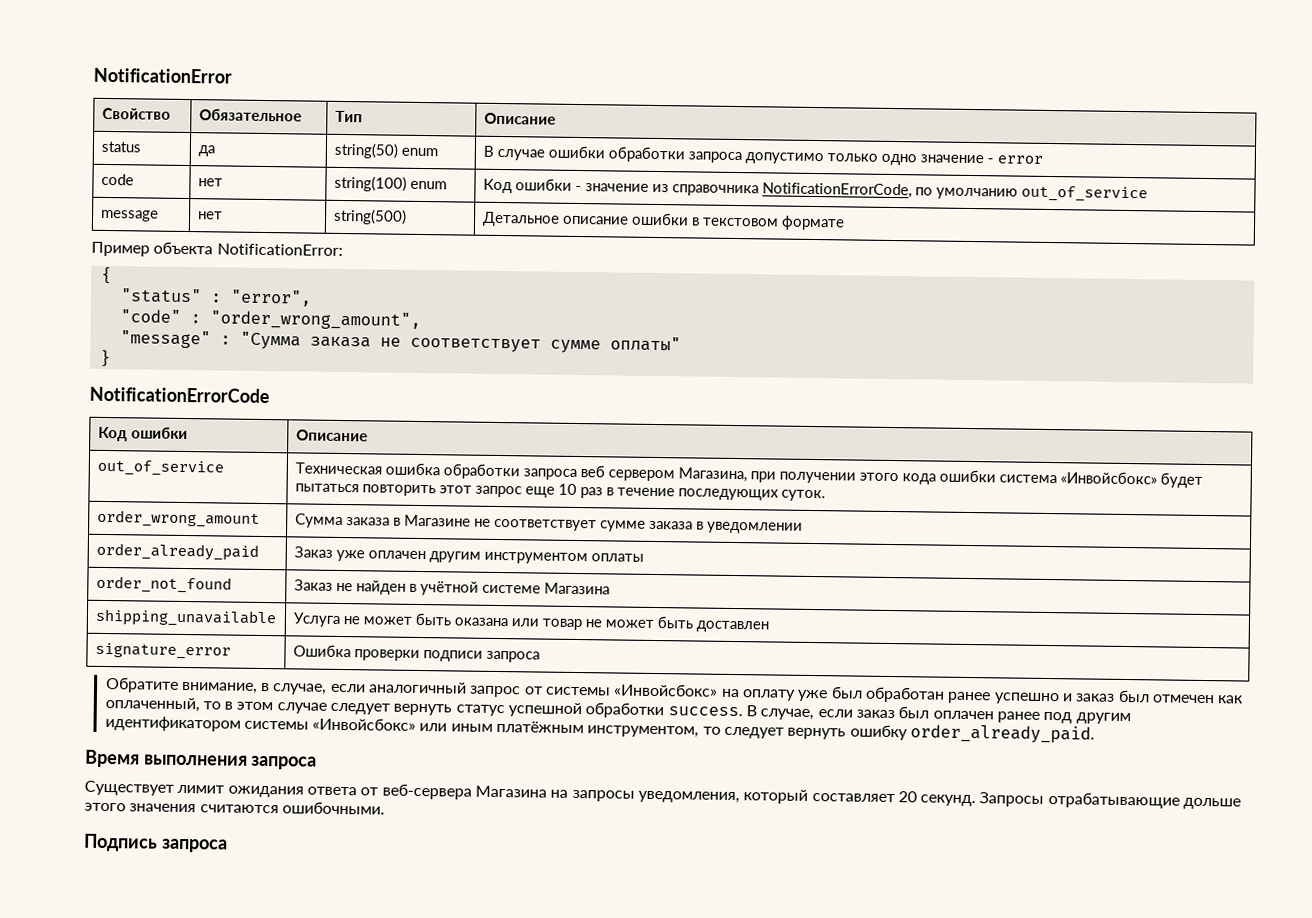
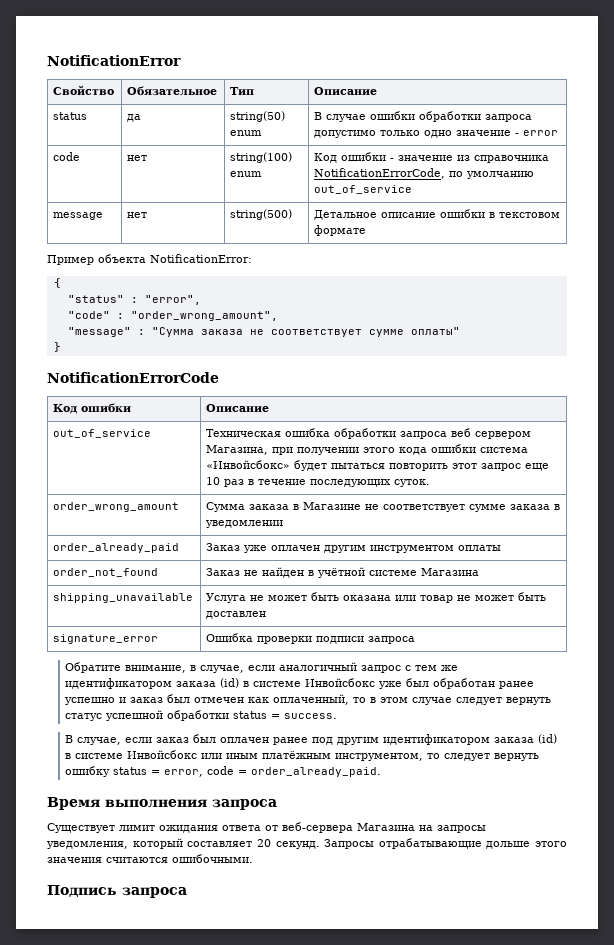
- Обратите внимание, в случае, если аналогичный запрос от системы «Инвойсбокс» на оплату уже был обработан ранее успешно и заказ был отмечен как оплаченный, то в этом случае следует вернуть статус успешной обработки success. В случае, если заказ был оплачен ранее под другим идентификатором системы «Инвойсбокс» или иным платёжным инструментом, то следует вернуть ошибку order_already_paid.
+ Обратите внимание, в случае, если аналогичный запрос с тем же идентификатором заказа (id) в системе Инвойсбокс уже был обработан ранее успешно и заказ был отмечен как оплаченный, то в этом случае следует вернуть статус успешной обработки status = success.
+ В случае, если заказ был оплачен ранее под другим идентификатором заказа (id) в системе Инвойсбокс или иным платёжным инструментом, то следует вернуть ошибку status = error, code = order_already_paid.

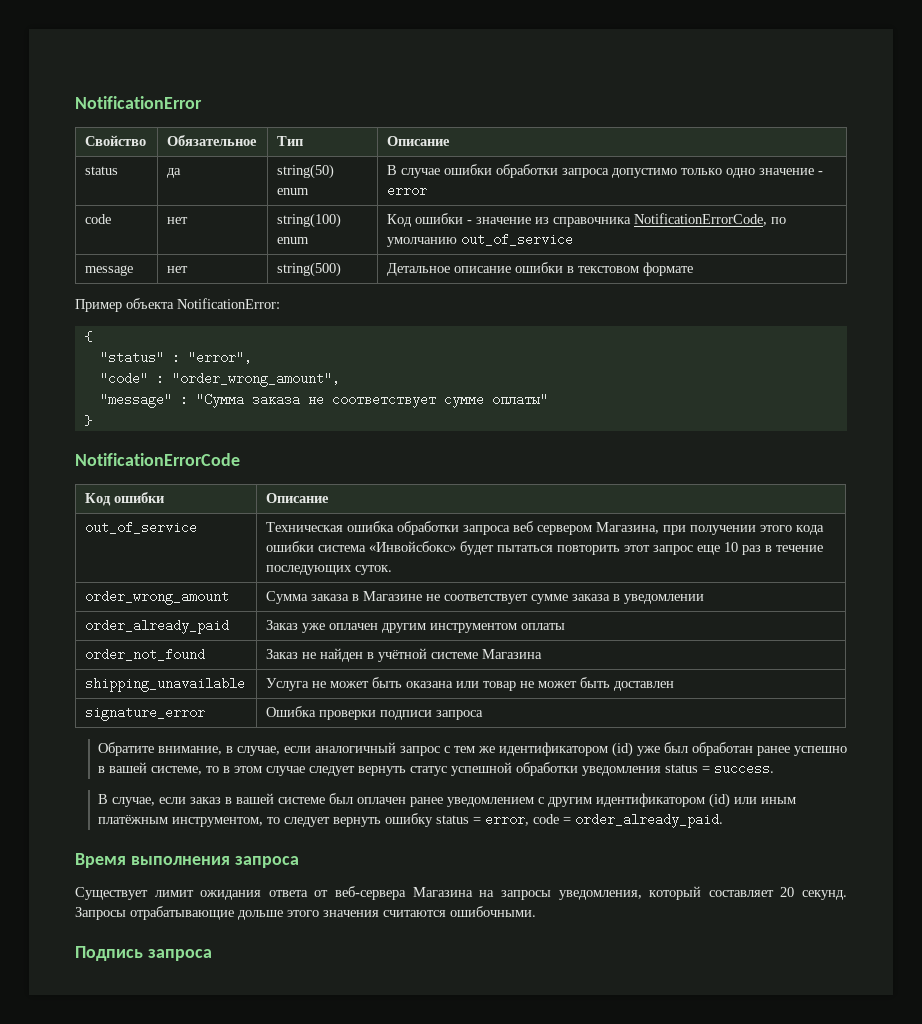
- Обратите внимание, в случае, если аналогичный запрос с тем же идентификатором заказа (id) в системе Инвойсбокс уже был обработан ранее успешно и заказ был отмечен как оплаченный, то в этом случае следует вернуть статус успешной обработки status = success.
+ Обратите внимание, в случае, если аналогичный запрос с тем же идентификатором (id) уже был обработан ранее успешно в вашей системе, то в этом случае следует вернуть статус успешной обработки уведомления status = success.
- В случае, если заказ был оплачен ранее под другим идентификатором заказа (id) в системе Инвойсбокс или иным платёжным инструментом, то следует вернуть ошибку status = error, code = order_already_paid.
+ В случае, если заказ в вашей системе был оплачен ранее уведомлением с другим идентификатором (id) или иным платёжным инструментом, то следует вернуть ошибку status = error, code = order_already_paid.

